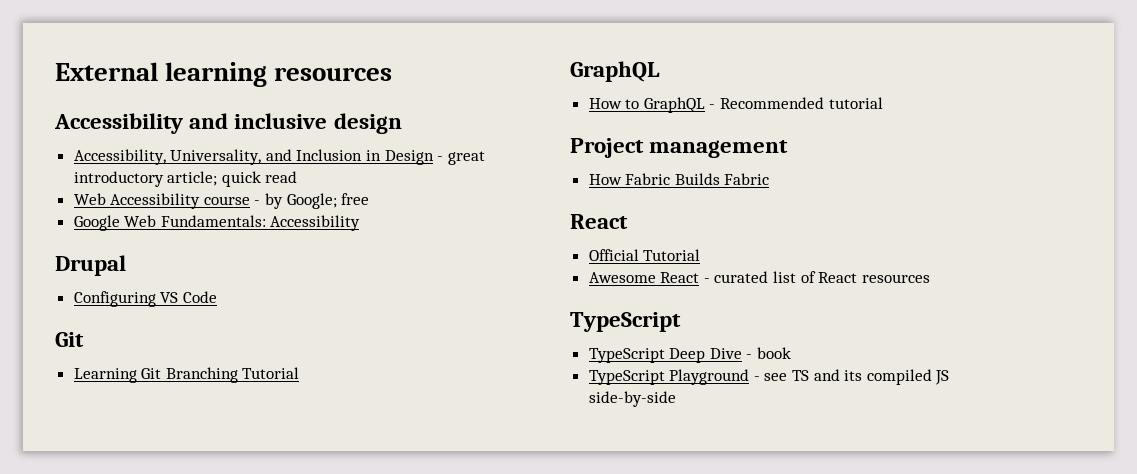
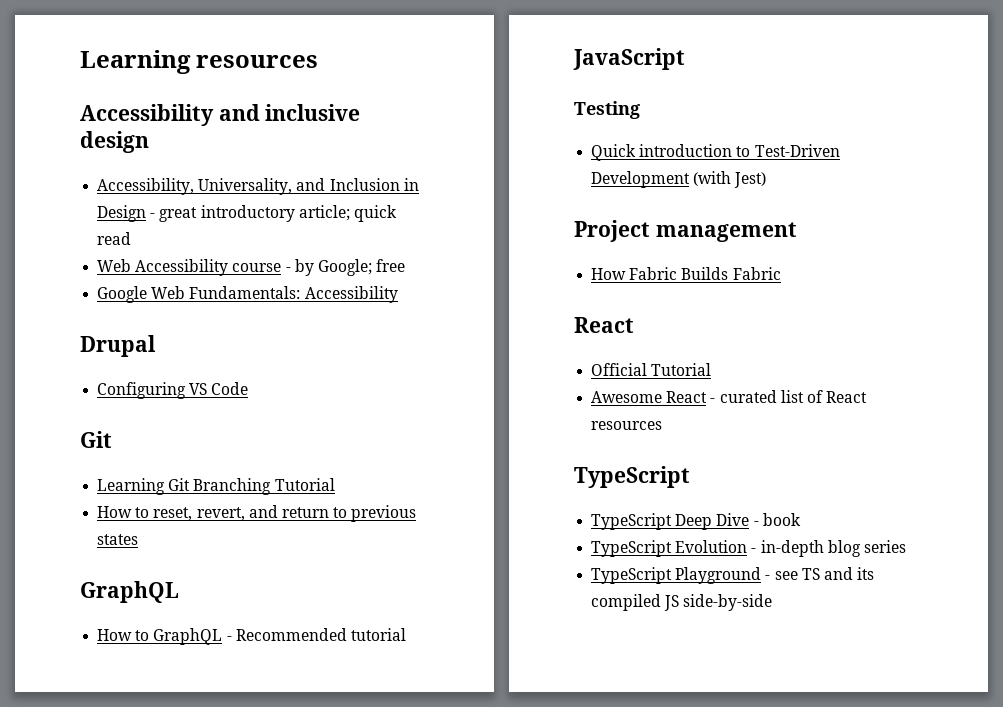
- External learning resources
+ Learning resources
+ How to reset, revert, and return to previous states
+ JavaScript
+ Testing
+ Quick introduction to Test-Driven Development (with Jest)
+ TypeScript Evolution - in-depth blog series

